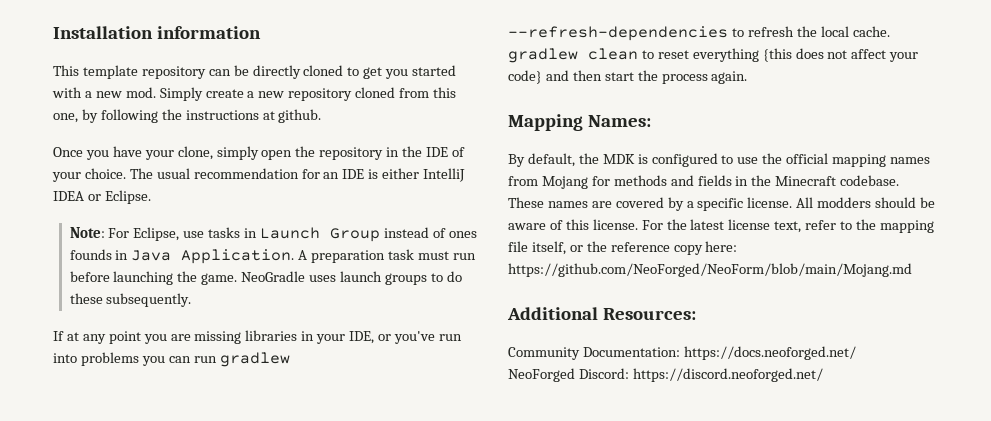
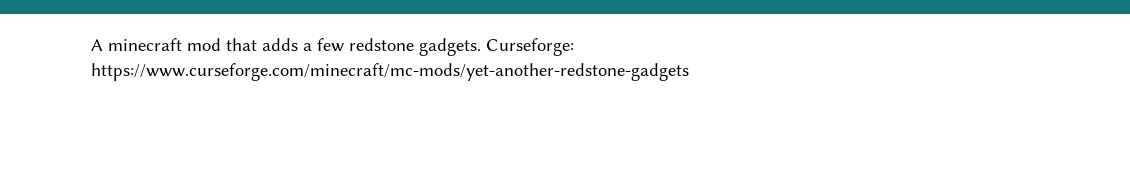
- Installation information
- This template repository can be directly cloned to get you started with a new mod. Simply create a new repository cloned from this one, by following the instructions at github.
- Once you have your clone, simply open the repository in the IDE of your choice. The usual recommendation for an IDE is either IntelliJ IDEA or Eclipse.
- Note: For Eclipse, use tasks in Launch Group instead of ones founds in Java Application. A preparation task must run before launching the game. NeoGradle uses launch groups to do these subsequently.
- If at any point you are missing libraries in your IDE, or you've run into problems you can run gradlew --refresh-dependencies to refresh the local cache. gradlew clean to reset everything {this does not affect your code} and then start the process again.
- Mapping Names:
- By default, the MDK is configured to use the official mapping names from Mojang for methods and fields in the Minecraft codebase. These names are covered by a specific license. All modders should be aware of this license. For the latest license text, refer to the mapping file itself, or the reference copy here: https://github.com/NeoForged/NeoForm/blob/main/Mojang.md
- Additional Resources:
- Community Documentation: https://docs.neoforged.net/
- NeoForged Discord: https://discord.neoforged.net/
+ A minecraft mod that adds a few redstone gadgets. Curseforge: https://www.curseforge.com/minecraft/mc-mods/yet-another-redstone-gadgets

